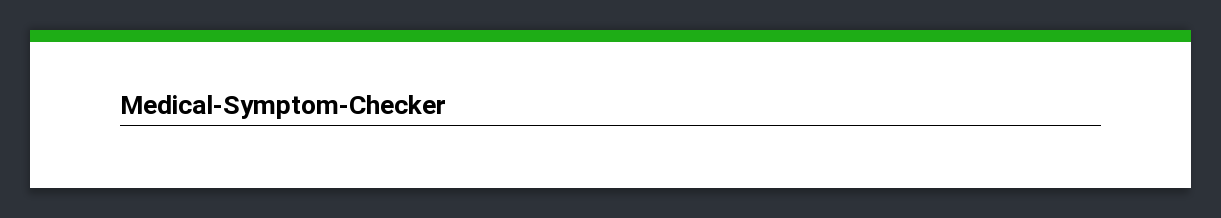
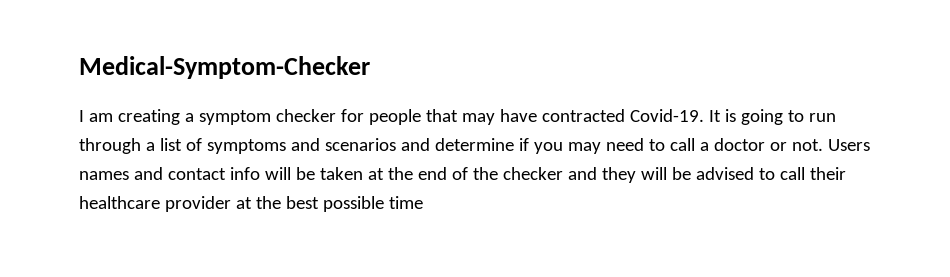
+ I am creating a symptom checker for people that may have contracted Covid-19. It is going to run through a list of symptoms and scenarios and determine if you may need to call a doctor or not. Users names and contact info will be taken at the end of the checker and they will be advised to call their healthcare provider at the best possible time

